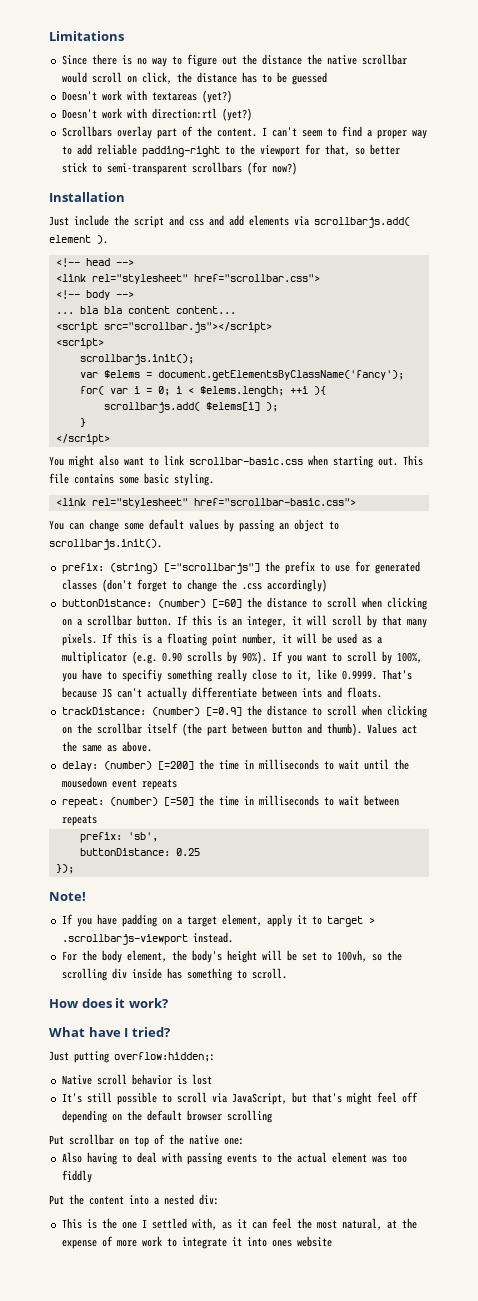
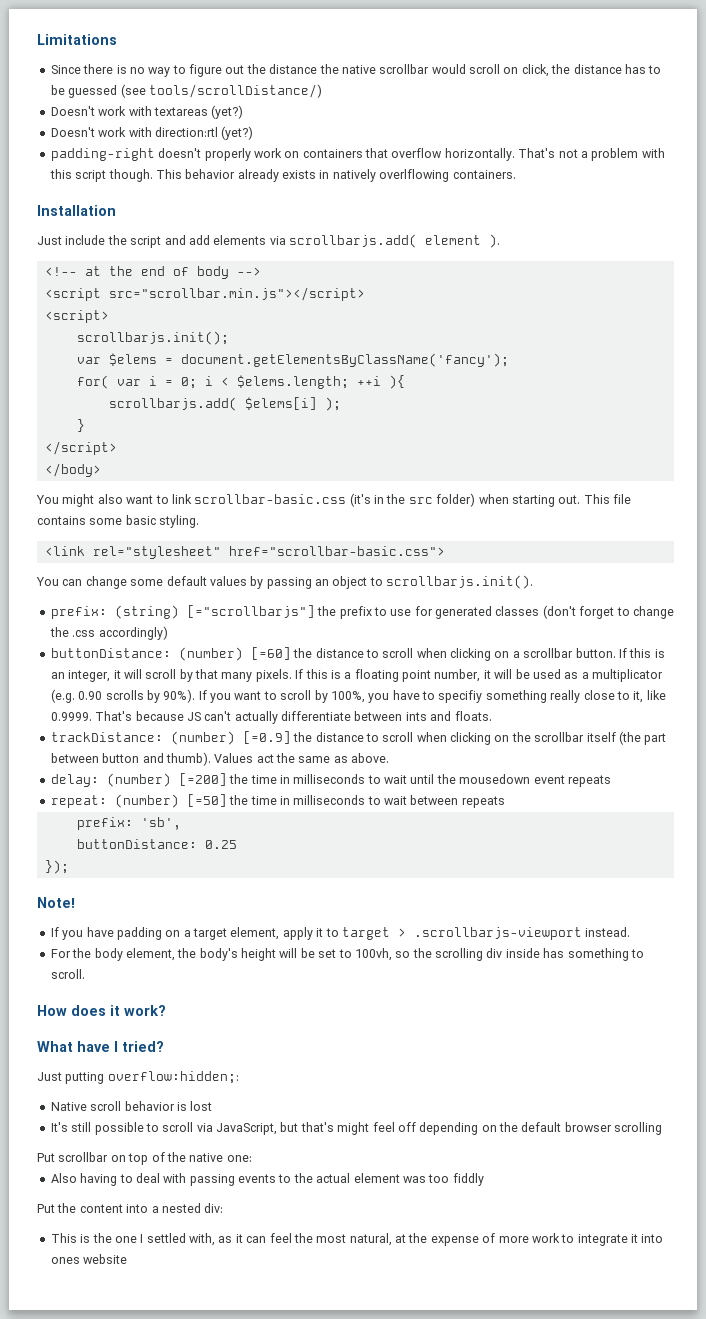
- Since there is no way to figure out the distance the native scrollbar would scroll on click, the distance has to be guessed
+ Since there is no way to figure out the distance the native scrollbar would scroll on click, the distance has to be guessed (see tools/scrollDistance/)
- Scrollbars overlay part of the content. I can't seem to find a proper way to add reliable padding-right to the viewport for that, so better stick to semi-transparent scrollbars (for now?)
+ padding-right doesn't properly work on containers that overflow horizontally. That's not a problem with this script though. This behavior already exists in natively overlflowing containers.
- Just include the script and css and add elements via scrollbarjs.add( element ).
+ Just include the script and add elements via scrollbarjs.add( element ).
- <!-- head -->
- <link rel="stylesheet" href="scrollbar.css">
- <!-- body -->
- ... bla bla content content...
+ <!-- at the end of body -->
- <script src="scrollbar.js"></script>
+ <script src="scrollbar.min.js"></script>
+ </body>
- You might also want to link scrollbar-basic.css when starting out.
+ You might also want to link scrollbar-basic.css (it's in the src folder) when starting out.

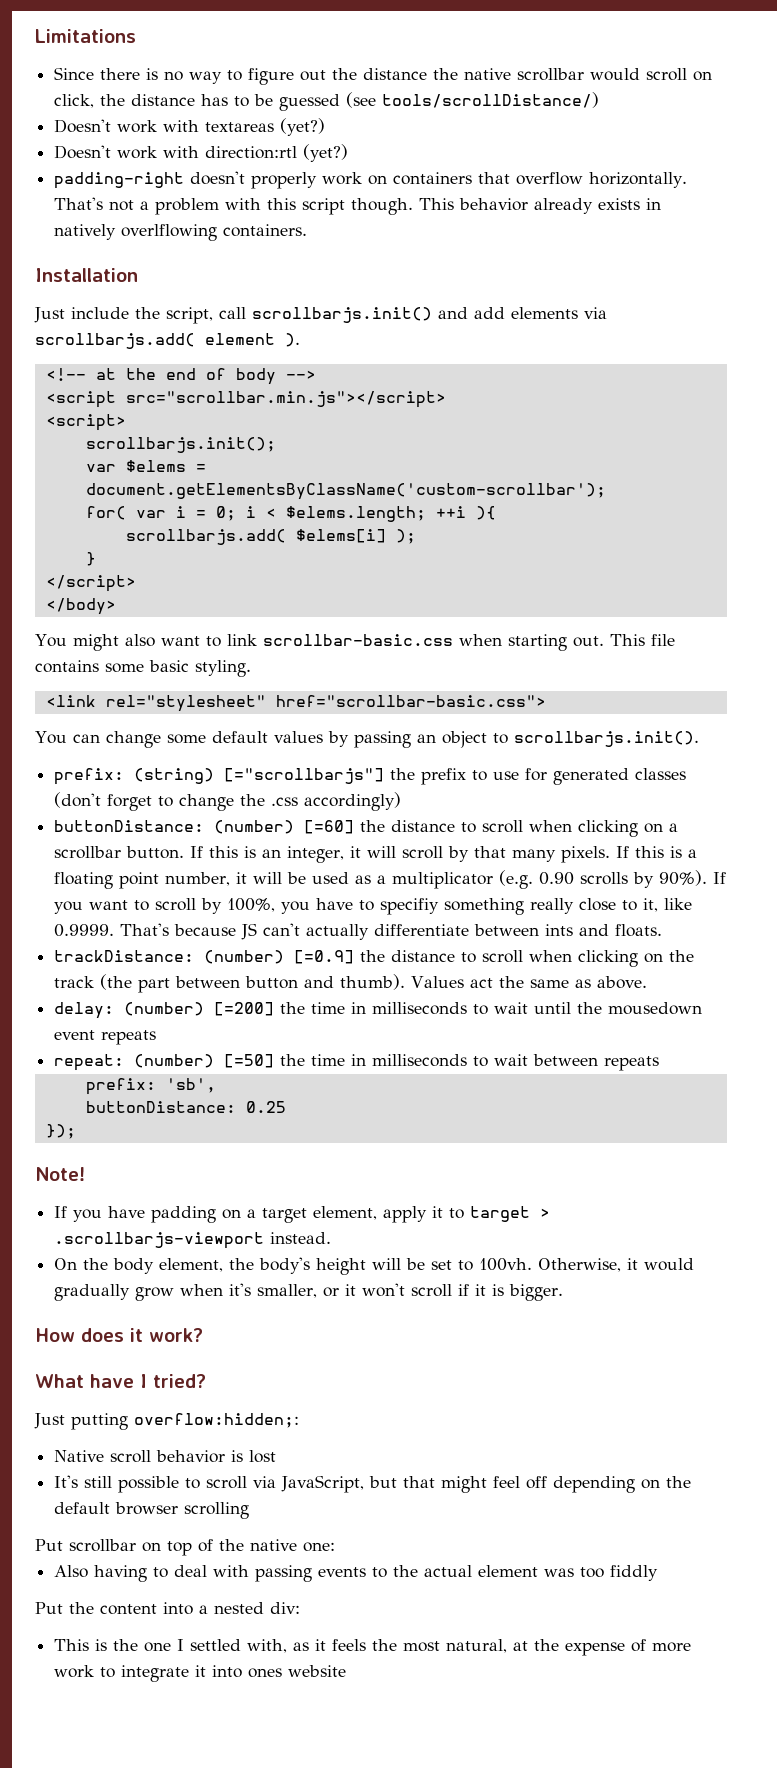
- Just include the script and add elements via scrollbarjs.add( element ).
+ Just include the script, call scrollbarjs.init() and add elements via scrollbarjs.add( element ).
- var $elems = document.getElementsByClassName('fancy');
+ var $elems = document.getElementsByClassName('custom-scrollbar');
- You might also want to link scrollbar-basic.css (it's in the src folder) when starting out.
+ You might also want to link scrollbar-basic.css when starting out.
- trackDistance: (number) [=0.9] the distance to scroll when clicking on the scrollbar itself (the part between button and thumb).
+ trackDistance: (number) [=0.9] the distance to scroll when clicking on the track (the part between button and thumb).
- For the body element, the body's height will be set to 100vh, so the scrolling div inside has something to scroll.
+ On the body element, the body's height will be set to 100vh. Otherwise, it would gradually grow when it's smaller, or it won't scroll if it is bigger.
- It's still possible to scroll via JavaScript, but that's might feel off depending on the default browser scrolling
+ It's still possible to scroll via JavaScript, but that might feel off depending on the default browser scrolling
- This is the one I settled with, as it can feel the most natural, at the expense of more work to integrate it into ones website
+ This is the one I settled with, as it feels the most natural, at the expense of more work to integrate it into ones website

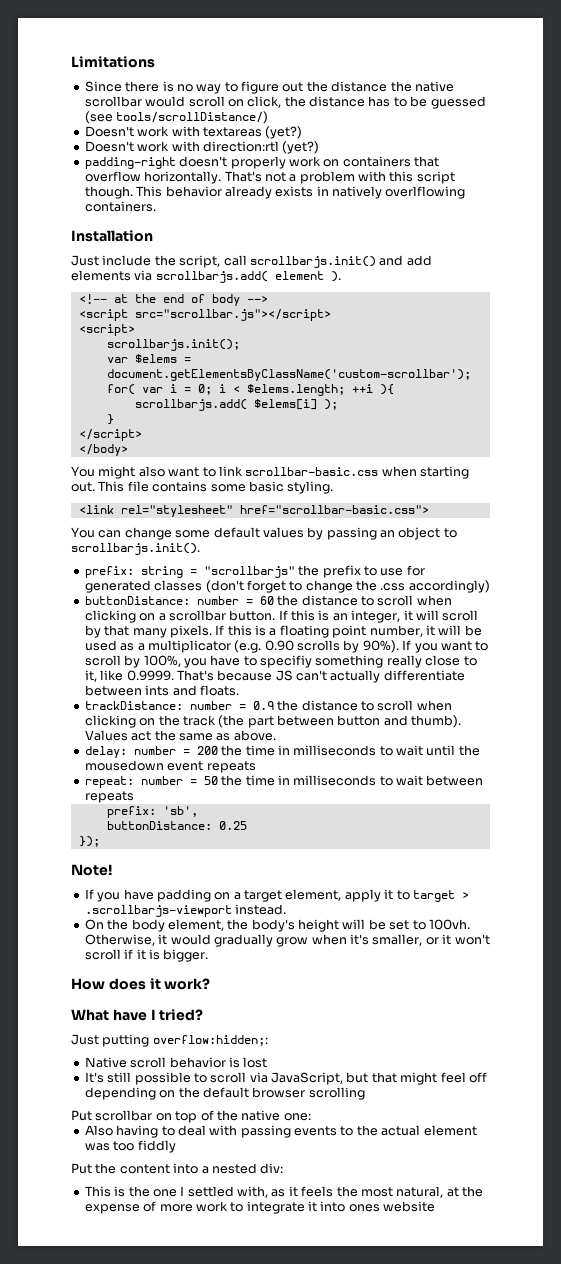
- <script src="scrollbar.min.js"></script>
+ <script src="scrollbar.js"></script>
- prefix: (string) [="scrollbarjs"] the prefix to use for generated classes (don't forget to change the .css accordingly)
+ prefix: string = "scrollbarjs" the prefix to use for generated classes (don't forget to change the .css accordingly)
- buttonDistance: (number) [=60] the distance to scroll when clicking on a scrollbar button.
+ buttonDistance: number = 60 the distance to scroll when clicking on a scrollbar button.
- trackDistance: (number) [=0.9] the distance to scroll when clicking on the track (the part between button and thumb).
+ trackDistance: number = 0.9 the distance to scroll when clicking on the track (the part between button and thumb).
- delay: (number) [=200] the time in milliseconds to wait until the mousedown event repeats
+ delay: number = 200 the time in milliseconds to wait until the mousedown event repeats
- repeat: (number) [=50] the time in milliseconds to wait between repeats
+ repeat: number = 50 the time in milliseconds to wait between repeats

